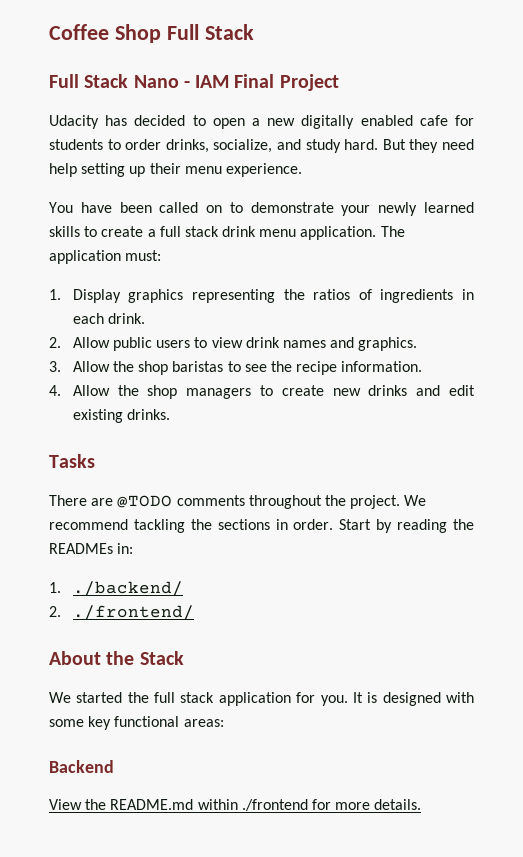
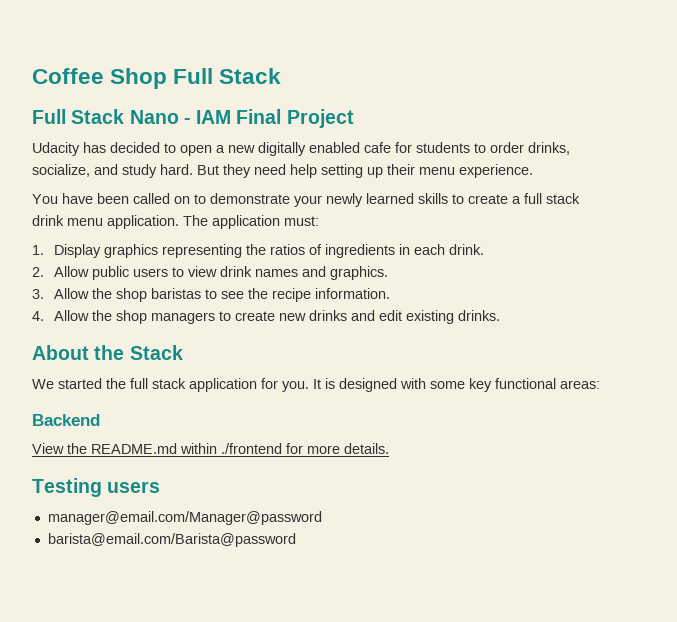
- Tasks
- There are @TODO comments throughout the project. We recommend tackling the sections in order. Start by reading the READMEs in:
- 1. ./backend/
- 2. ./frontend/
+ Testing users
+ manager@email.com/Manager@password
+ barista@email.com/Barista@password

